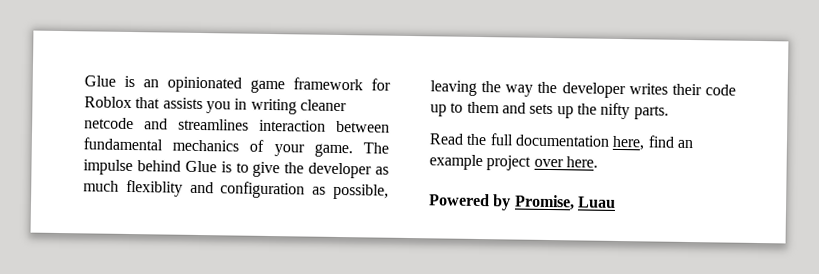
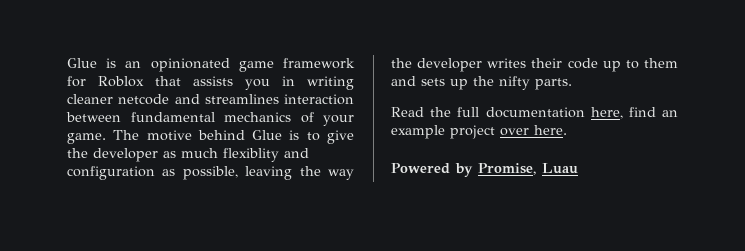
- The impulse behind Glue is to give the developer as much flexiblity and configuration as possible, leaving the way the developer writes their code up to them and sets up the nifty parts.
+ The motive behind Glue is to give the developer as much flexiblity and configuration as possible, leaving the way the developer writes their code up to them and sets up the nifty parts.

